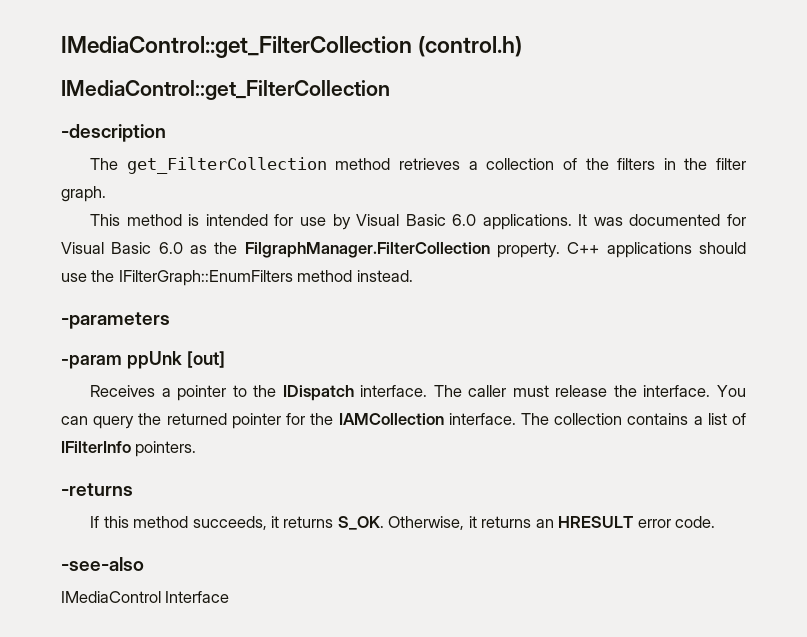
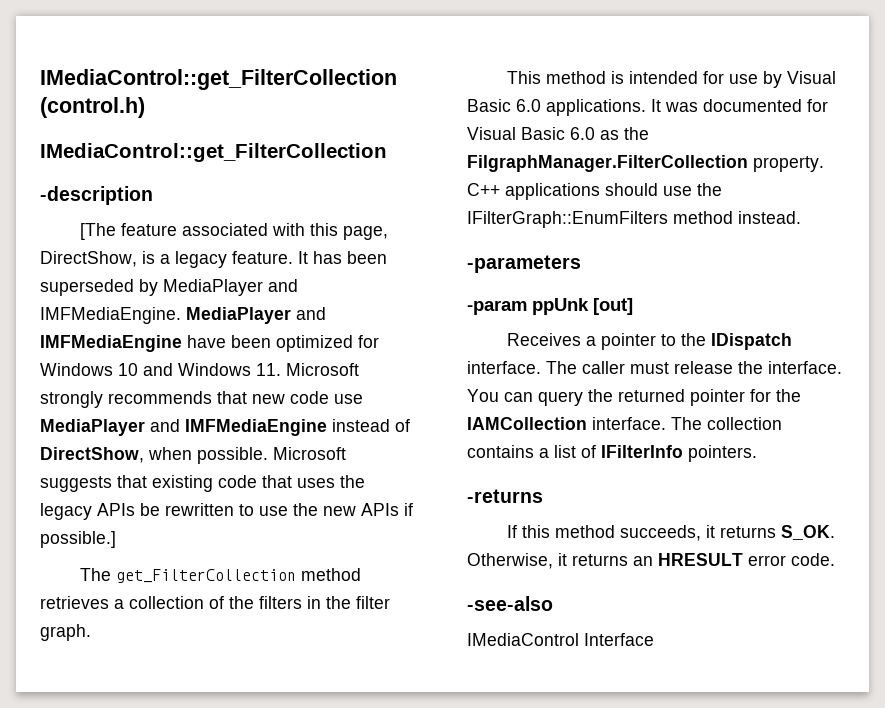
+ [The feature associated with this page, DirectShow, is a legacy feature. It has been superseded by MediaPlayer and IMFMediaEngine. MediaPlayer and IMFMediaEngine have been optimized for Windows 10 and Windows 11. Microsoft strongly recommends that new code use MediaPlayer and IMFMediaEngine instead of DirectShow, when possible. Microsoft suggests that existing code that uses the legacy APIs be rewritten to use the new APIs if possible.]

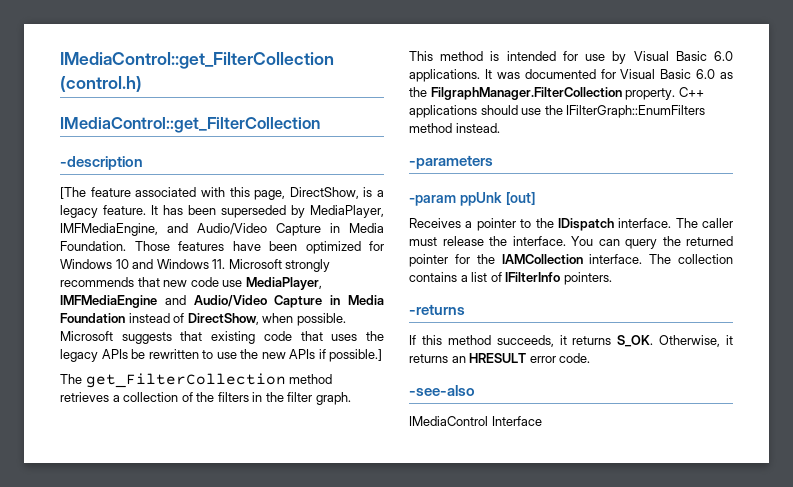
- It has been superseded by MediaPlayer and IMFMediaEngine. MediaPlayer and IMFMediaEngine have been optimized for Windows 10 and Windows 11. Microsoft strongly recommends that new code use MediaPlayer and IMFMediaEngine instead of DirectShow, when possible.
+ It has been superseded by MediaPlayer, IMFMediaEngine, and Audio/Video Capture in Media Foundation. Those features have been optimized for Windows 10 and Windows 11. Microsoft strongly recommends that new code use MediaPlayer, IMFMediaEngine and Audio/Video Capture in Media Foundation instead of DirectShow, when possible.

